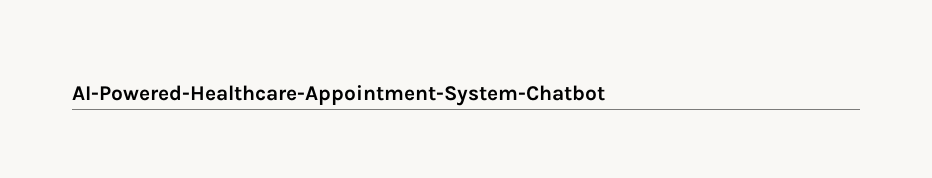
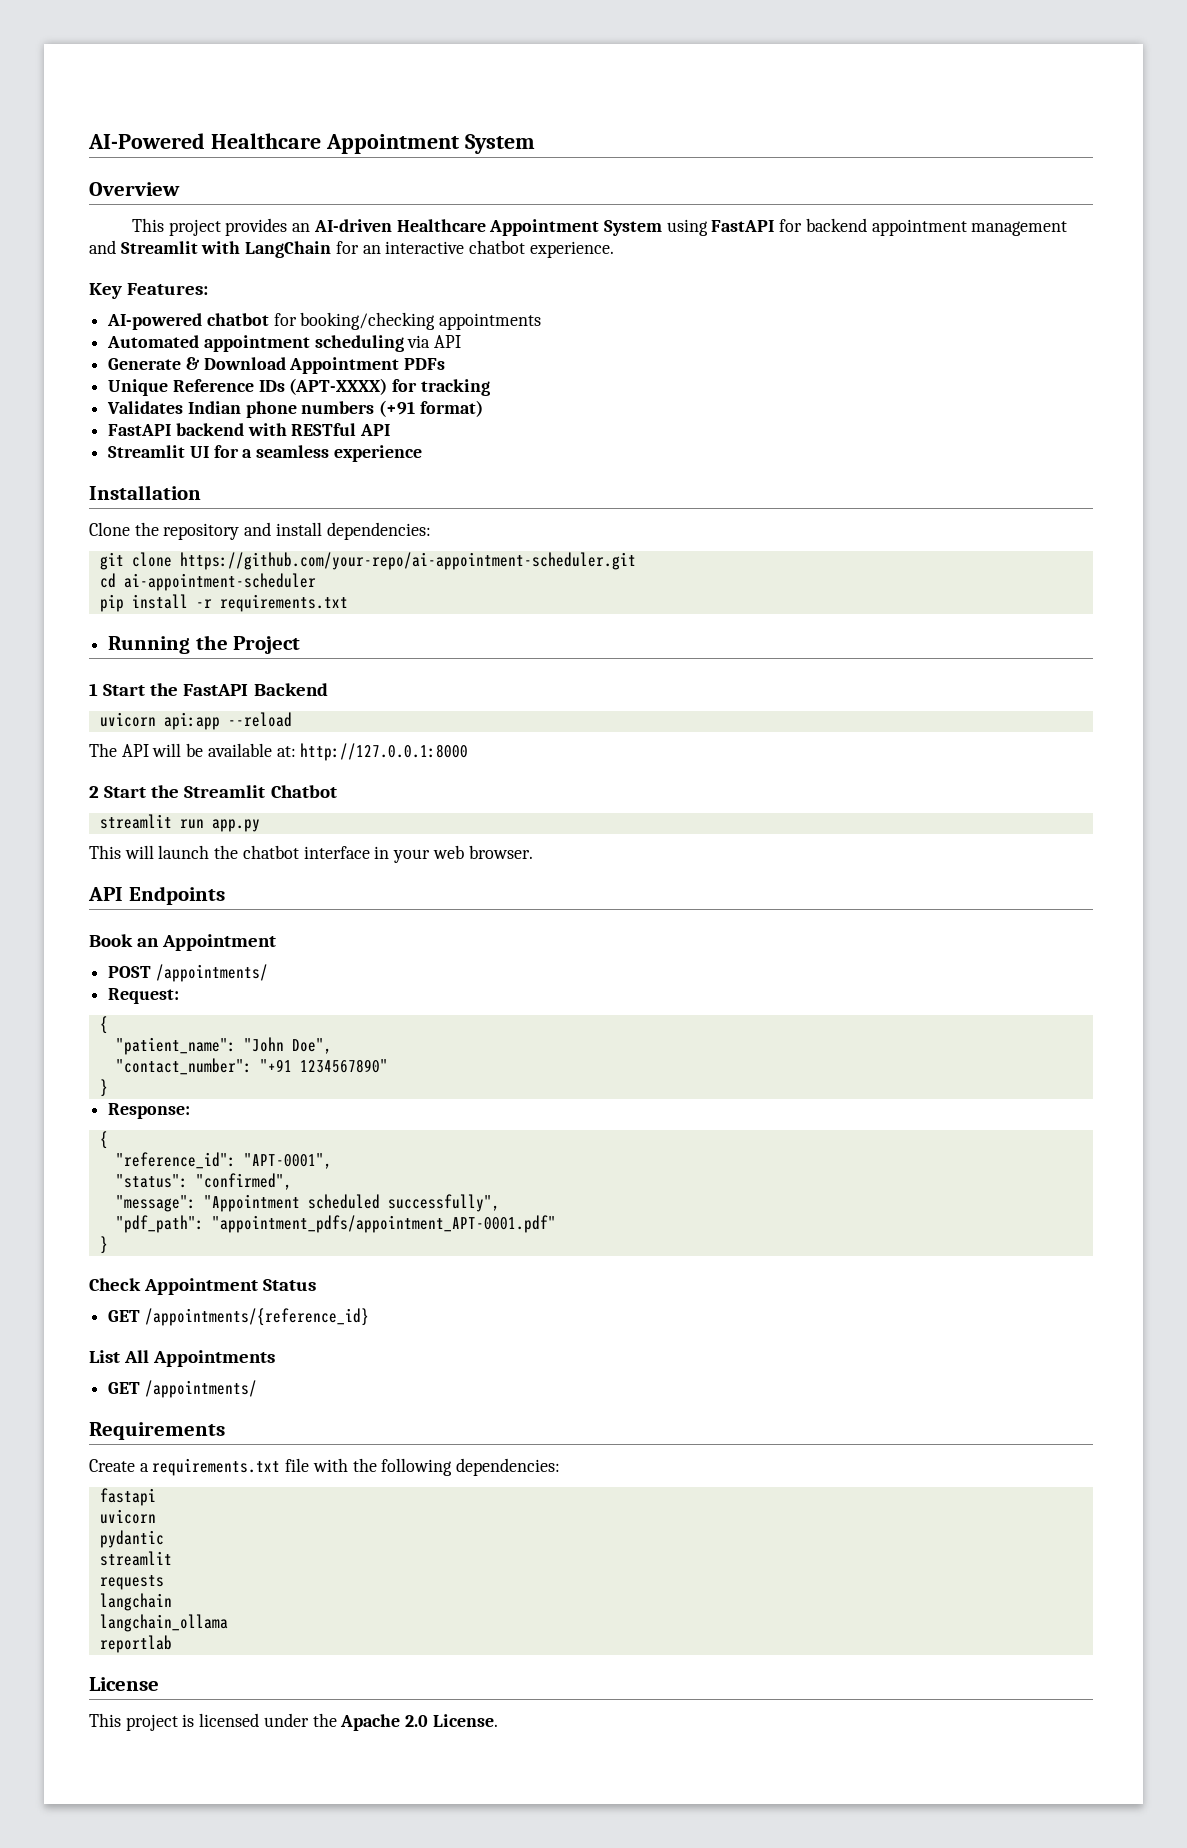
- AI-Powered-Healthcare-Appointment-System-Chatbot
+ AI-Powered Healthcare Appointment System
+ Overview
+ This project provides an AI-driven Healthcare Appointment System using FastAPI for backend appointment management and Streamlit with LangChain for an interactive chatbot experience.
+ Key Features:
+ AI-powered chatbot for booking/checking appointments
+ Automated appointment scheduling via API
+ Generate & Download Appointment PDFs
+ Unique Reference IDs (APT-XXXX) for tracking
+ Validates Indian phone numbers (+91 format)
+ FastAPI backend with RESTful API
+ Streamlit UI for a seamless experience
+ Installation
+ Clone the repository and install dependencies:
+ git clone https://github.com/your-repo/ai-appointment-scheduler.git
+ cd ai-appointment-scheduler
+ pip install -r requirements.txt
+ Running the Project
+ 1 Start the FastAPI Backend
+ uvicorn api:app --reload
+ The API will be available at: http://127.0.0.1:8000
+ 2 Start the Streamlit Chatbot
+ streamlit run app.py
+ This will launch the chatbot interface in your web browser.
+ API Endpoints
+ Book an Appointment
+ POST /appointments/
+ Request:
+ {
+ "patient_name": "John Doe",
+ "contact_number": "+91 1234567890"
+ }
+ Response:
+ {
+ "reference_id": "APT-0001",
+ "status": "confirmed",
+ "message": "Appointment scheduled successfully",
+ "pdf_path": "appointment_pdfs/appointment_APT-0001.pdf"
+ }
+ Check Appointment Status
+ GET /appointments/{reference_id}
+ List All Appointments
+ GET /appointments/
+ Requirements
+ Create a requirements.txt file with the following dependencies:
+ fastapi
+ uvicorn
+ pydantic
+ streamlit
+ requests
+ langchain
+ langchain_ollama
+ reportlab
+ License
+ This project is licensed under the Apache 2.0 License.

